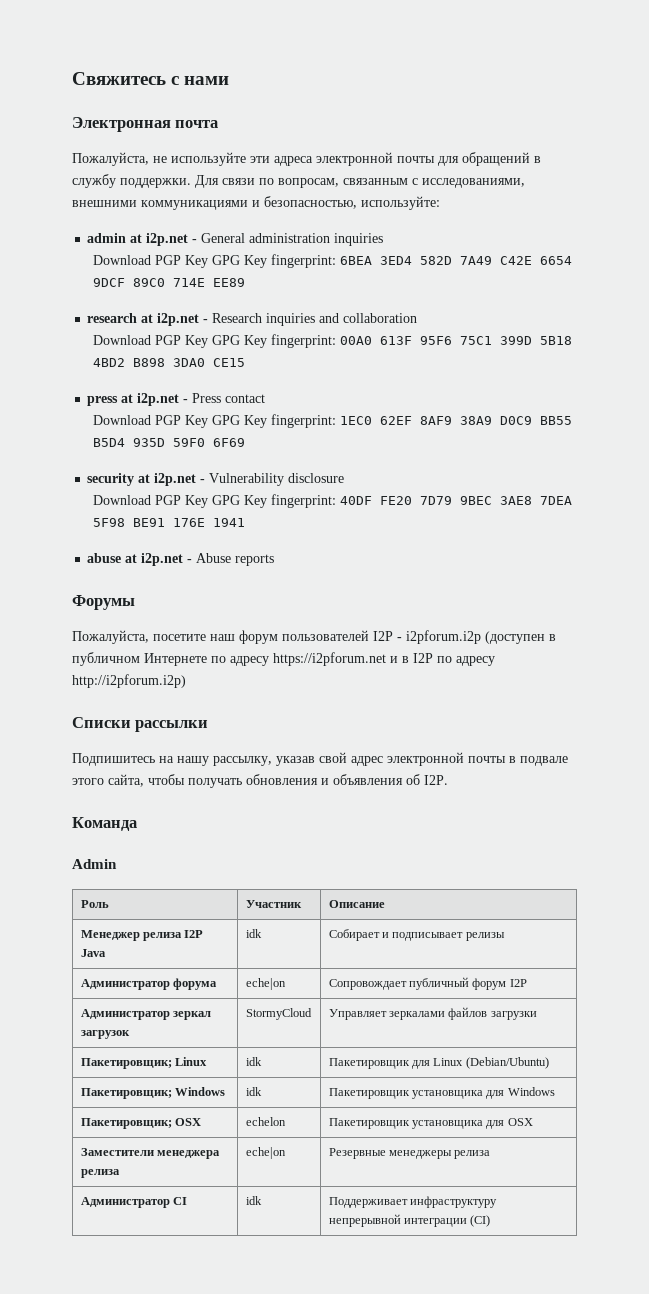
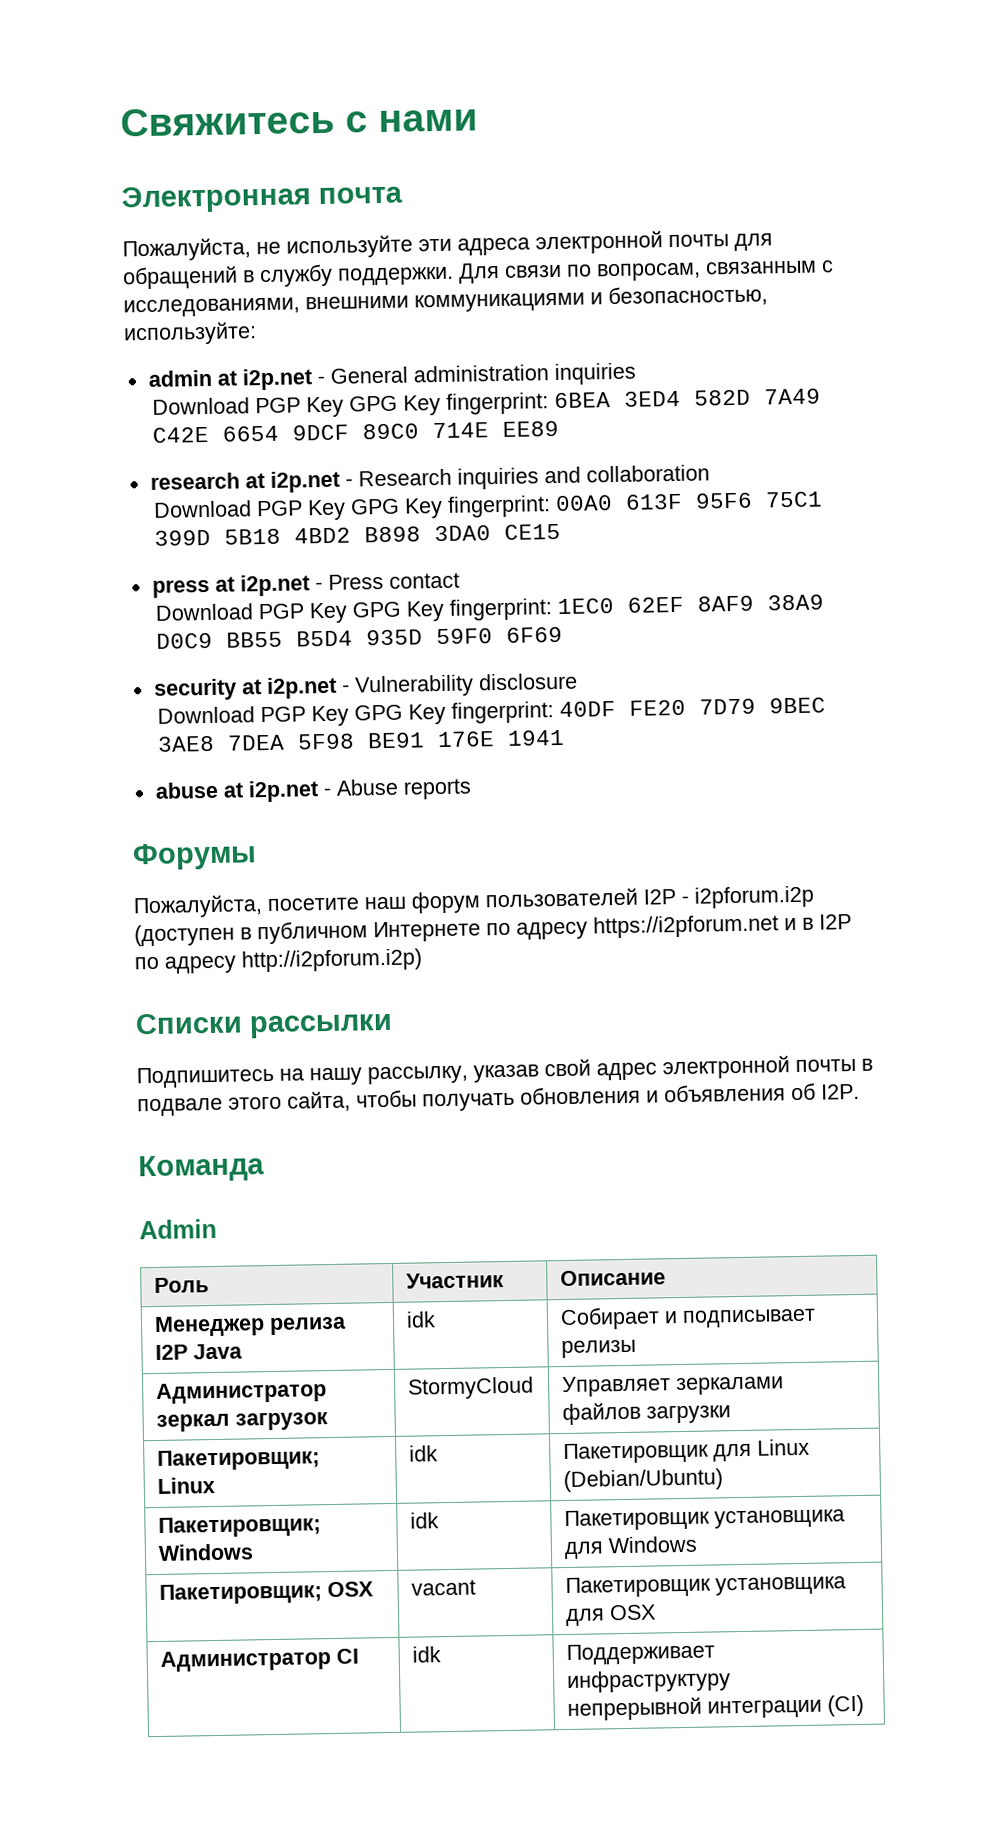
- Администратор форума | eche|on | Сопровождает публичный форум I2P
- Пакетировщик; OSX | echelon | Пакетировщик установщика для OSX
+ Пакетировщик; OSX | vacant | Пакетировщик установщика для OSX
- Заместители менеджера релиза | eche|on | Резервные менеджеры релиза

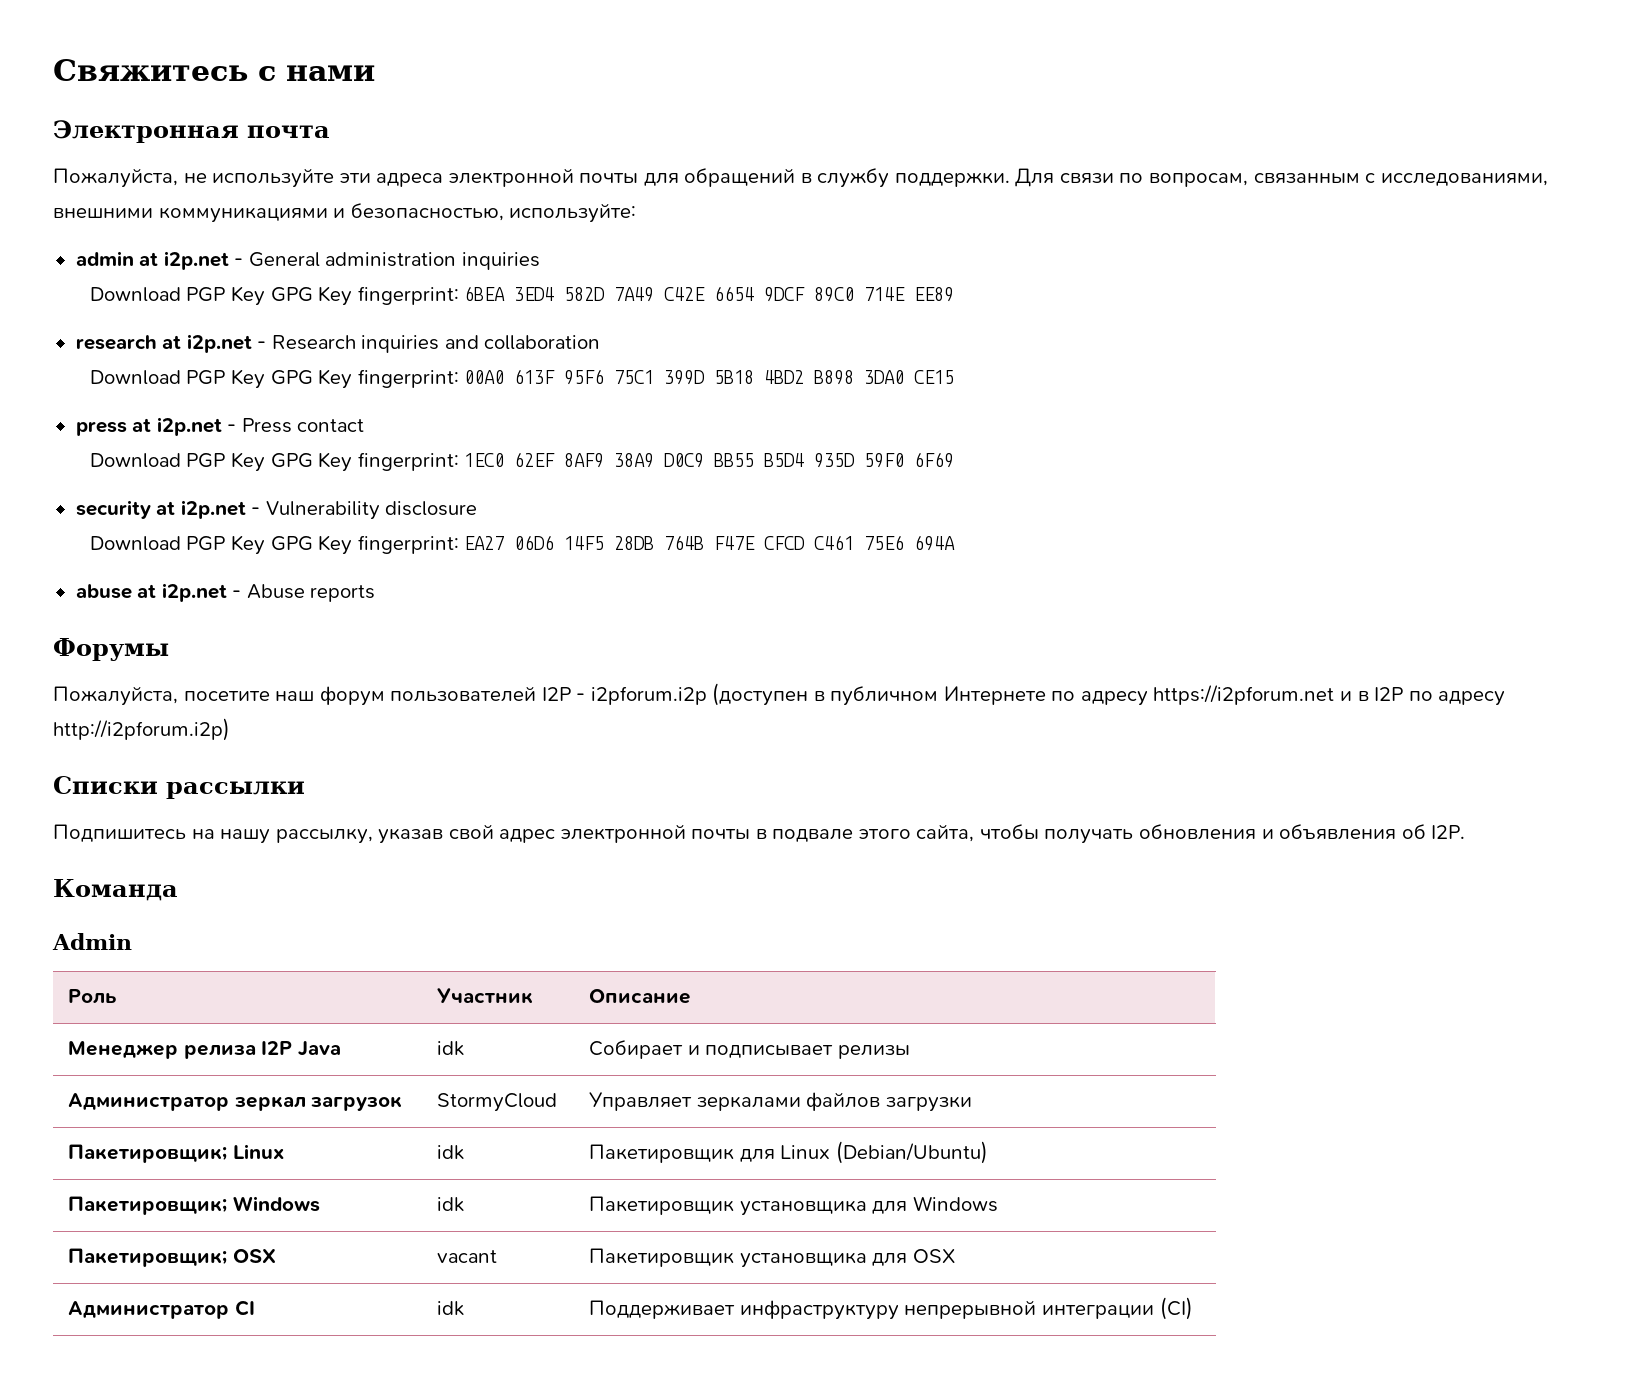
- Download PGP Key GPG Key fingerprint: 40DF FE20 7D79 9BEC 3AE8 7DEA 5F98 BE91 176E 1941
+ Download PGP Key GPG Key fingerprint: EA27 06D6 14F5 28DB 764B F47E CFCD C461 75E6 694A

